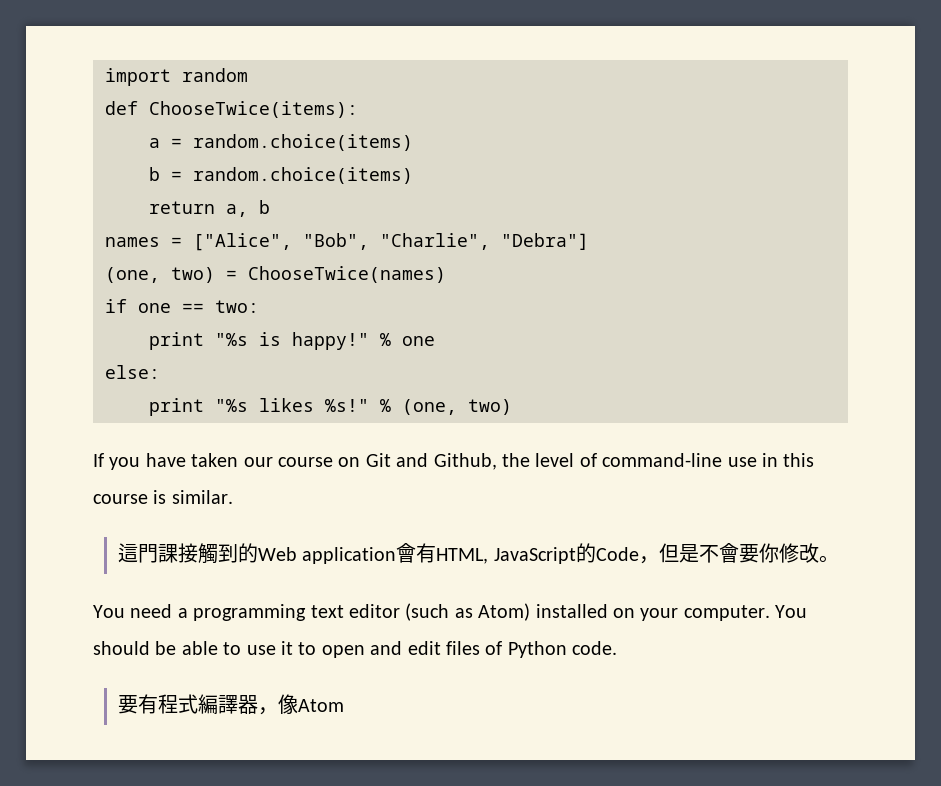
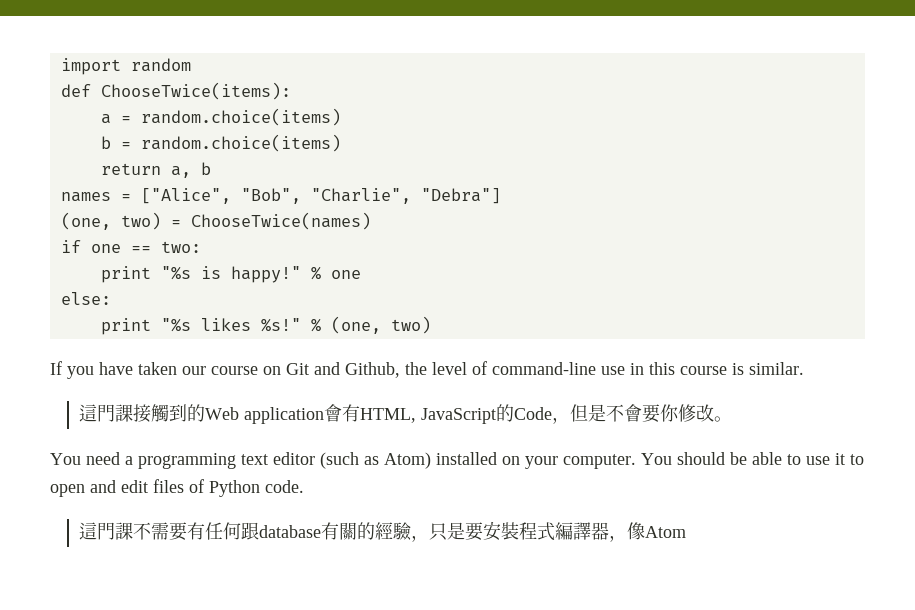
- 要有程式編譯器，像Atom
+ 這門課不需要有任何跟database有關的經驗，只是要安裝程式編譯器，像Atom

